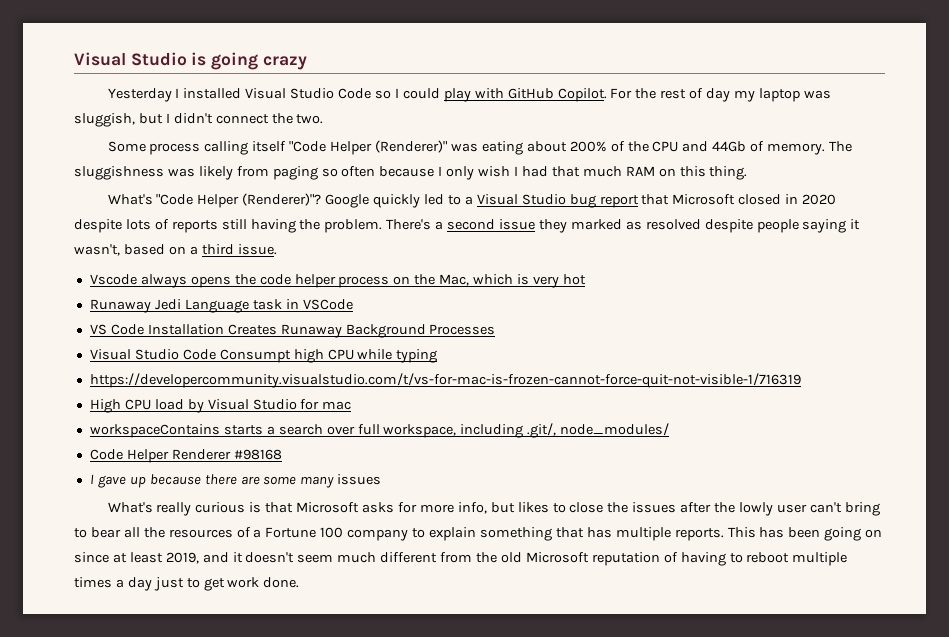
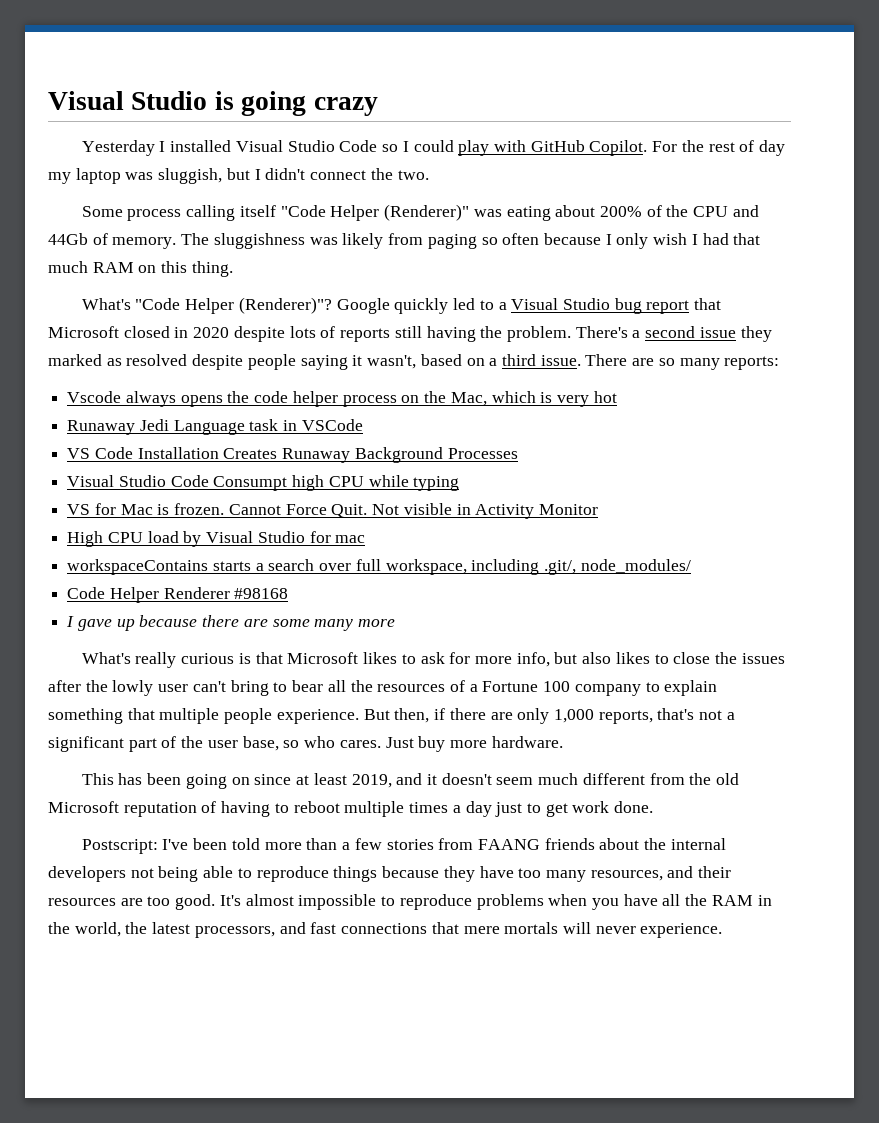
+ There are so many reports:
- https://developercommunity.visualstudio.com/t/vs-for-mac-is-frozen-cannot-force-quit-not-visible-1/716319
+ VS for Mac is frozen. Cannot Force Quit. Not visible in Activity Monitor
- I gave up because there are some many issues
+ I gave up because there are some many more
- What's really curious is that Microsoft asks for more info, but likes to close the issues after the lowly user can't bring to bear all the resources of a Fortune 100 company to explain something that has multiple reports. This has been going on since at least 2019, and it doesn't seem much different from the old Microsoft reputation of having to reboot multiple times a day just to get work done.
+ What's really curious is that Microsoft likes to ask for more info, but also likes to close the issues after the lowly user can't bring to bear all the resources of a Fortune 100 company to explain something that multiple people experience. But then, if there are only 1,000 reports, that's not a significant part of the user base, so who cares. Just buy more hardware.
+ This has been going on since at least 2019, and it doesn't seem much different from the old Microsoft reputation of having to reboot multiple times a day just to get work done.
+ Postscript: I've been told more than a few stories from FAANG friends about the internal developers not being able to reproduce things because they have too many resources, and their resources are too good. It's almost impossible to reproduce problems when you have all the RAM in the world, the latest processors, and fast connections that mere mortals will never experience.

